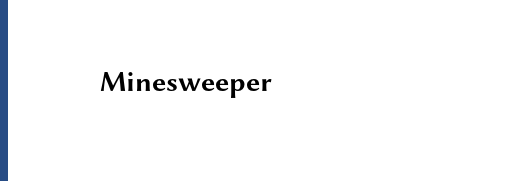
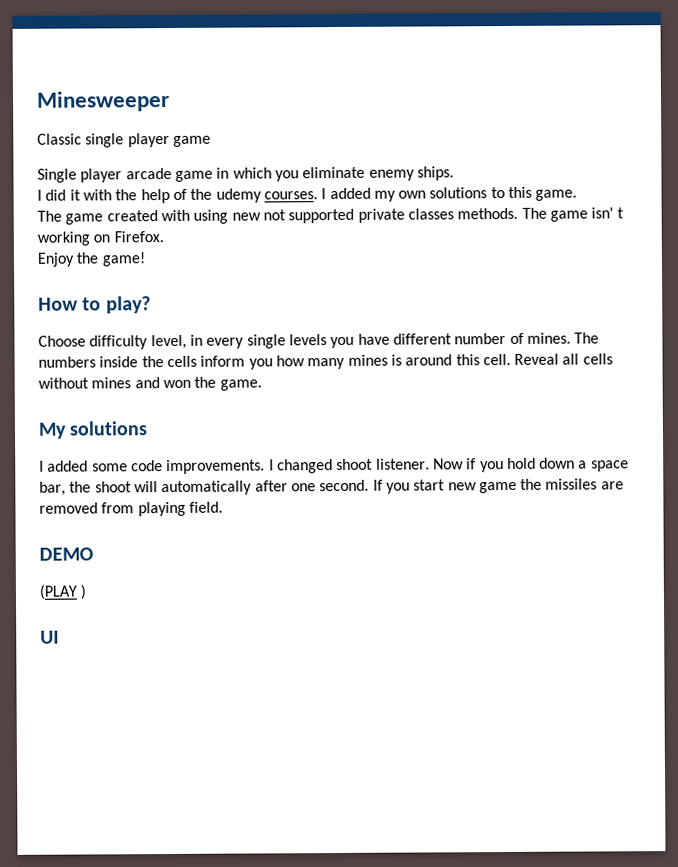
+ Classic single player game
+ Single player arcade game in which you eliminate enemy ships.
+ I did it with the help of the udemy courses. I added my own solutions to this game.
+ The game created with using new not supported private classes methods. The game isn' t working on Firefox.
+ Enjoy the game!
+ How to play?
+ Choose difficulty level, in every single levels you have different number of mines. The numbers inside the cells inform you how many mines is around this cell. Reveal all cells without mines and won the game.
+ My solutions
+ I added some code improvements. I changed shoot listener. Now if you hold down a space bar, the shoot will automatically after one second. If you start new game the missiles are removed from playing field.
+ DEMO
+ (PLAY )
+ UI

